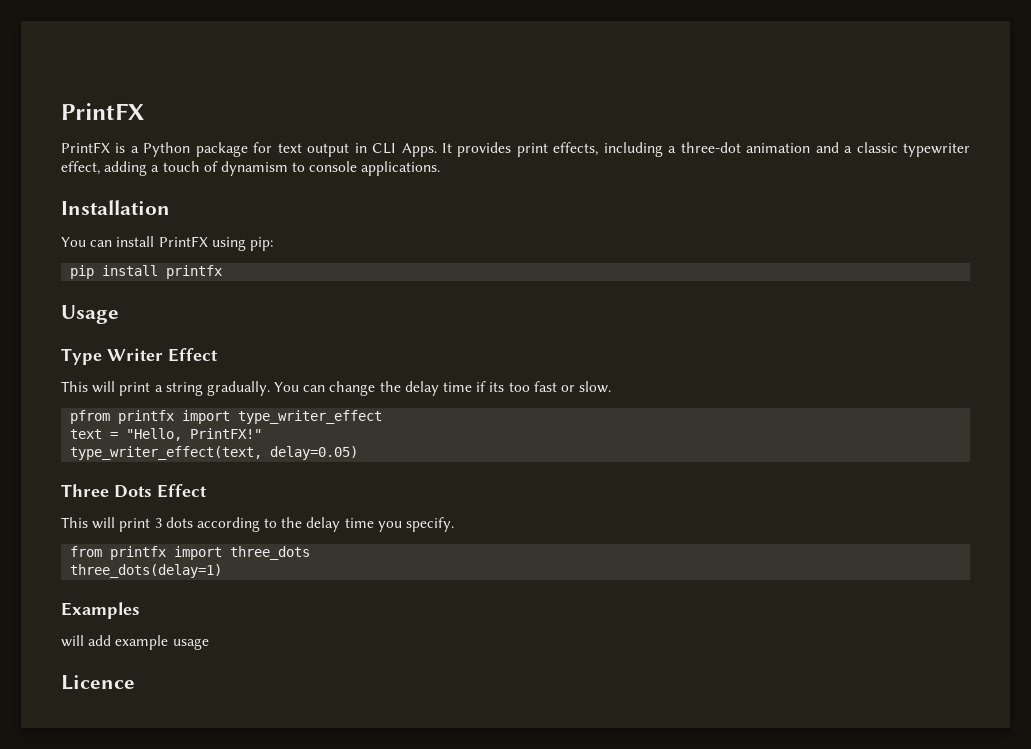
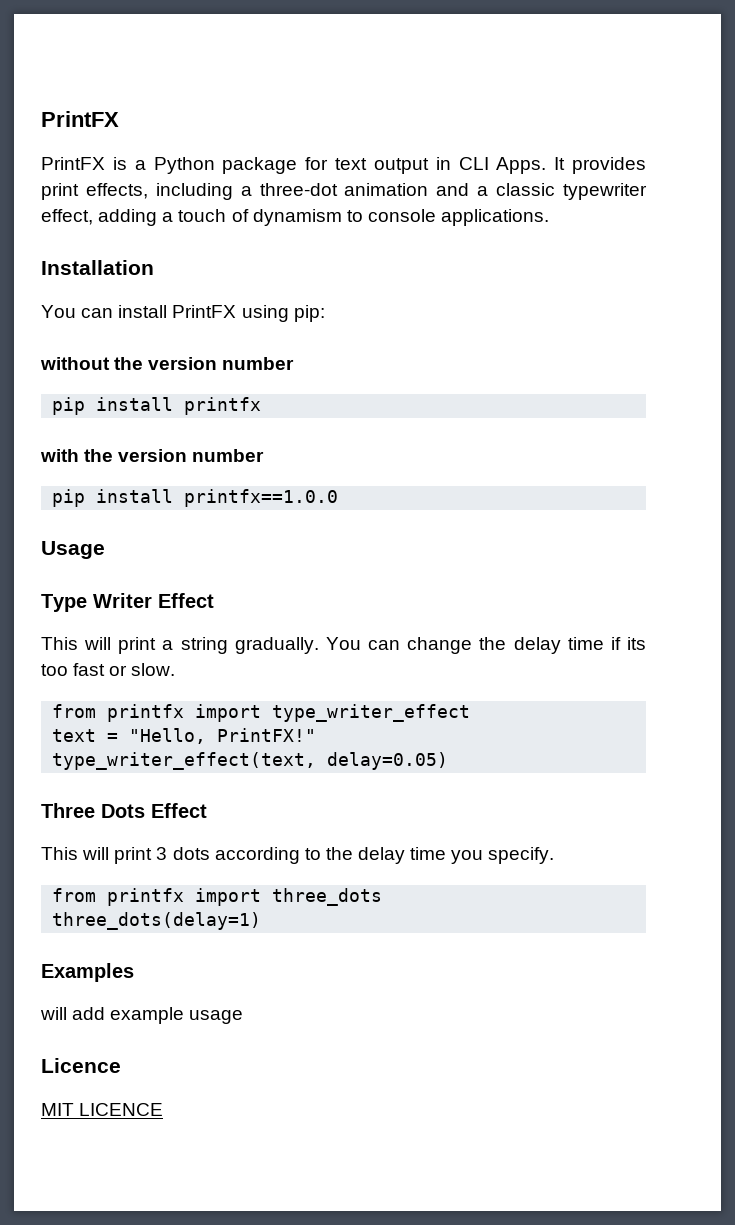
+ without the version number
+ with the version number
+ pip install printfx==1.0.0
- pfrom printfx import type_writer_effect
+ from printfx import type_writer_effect
+ MIT LICENCE

